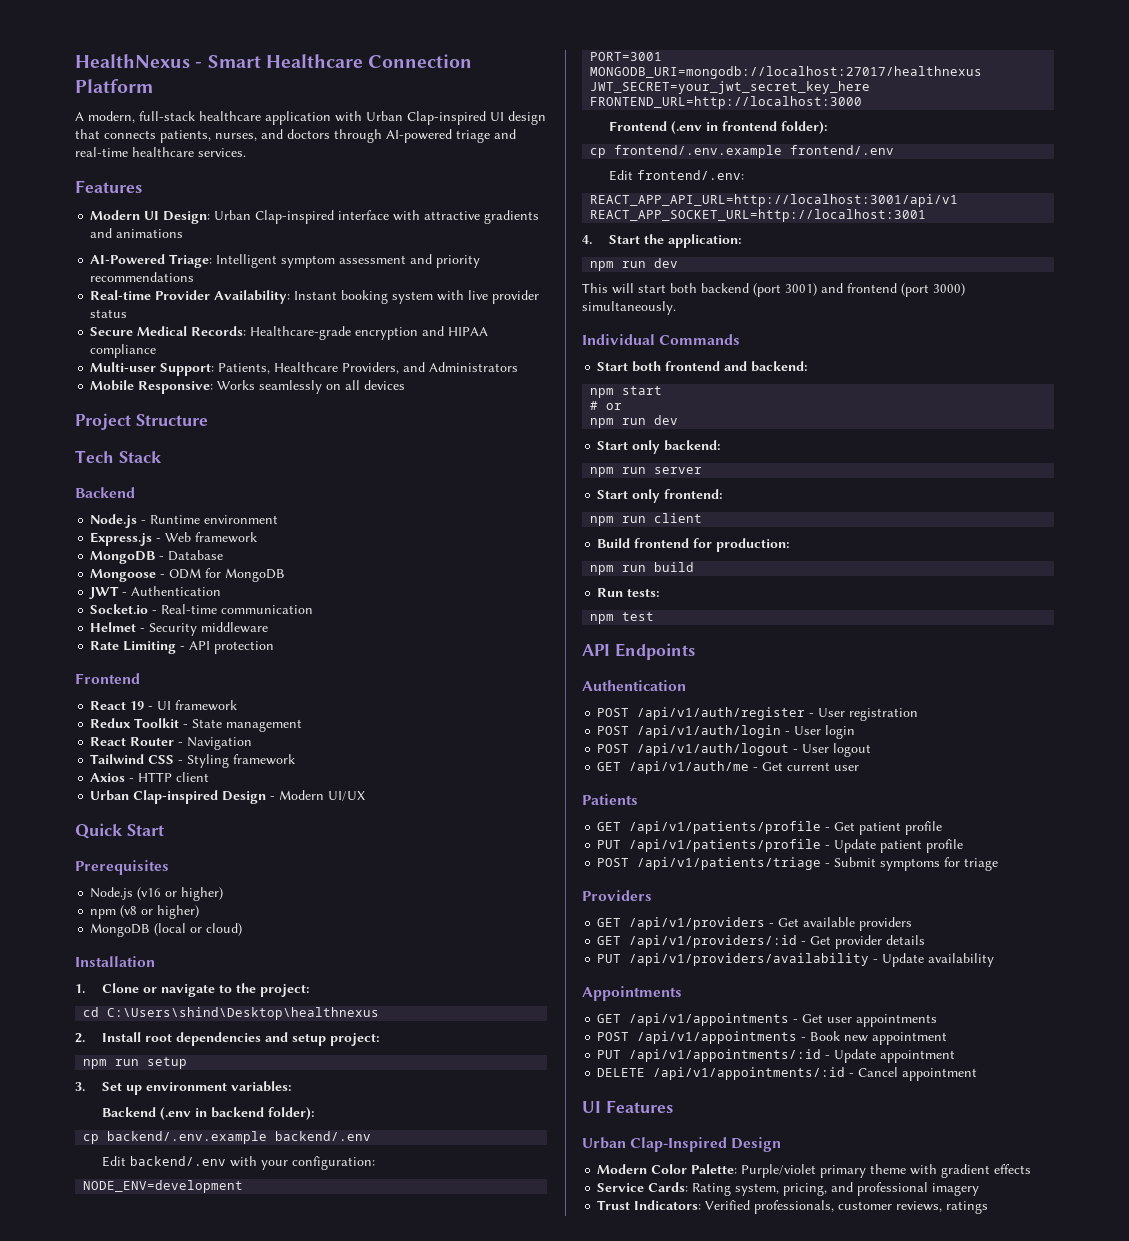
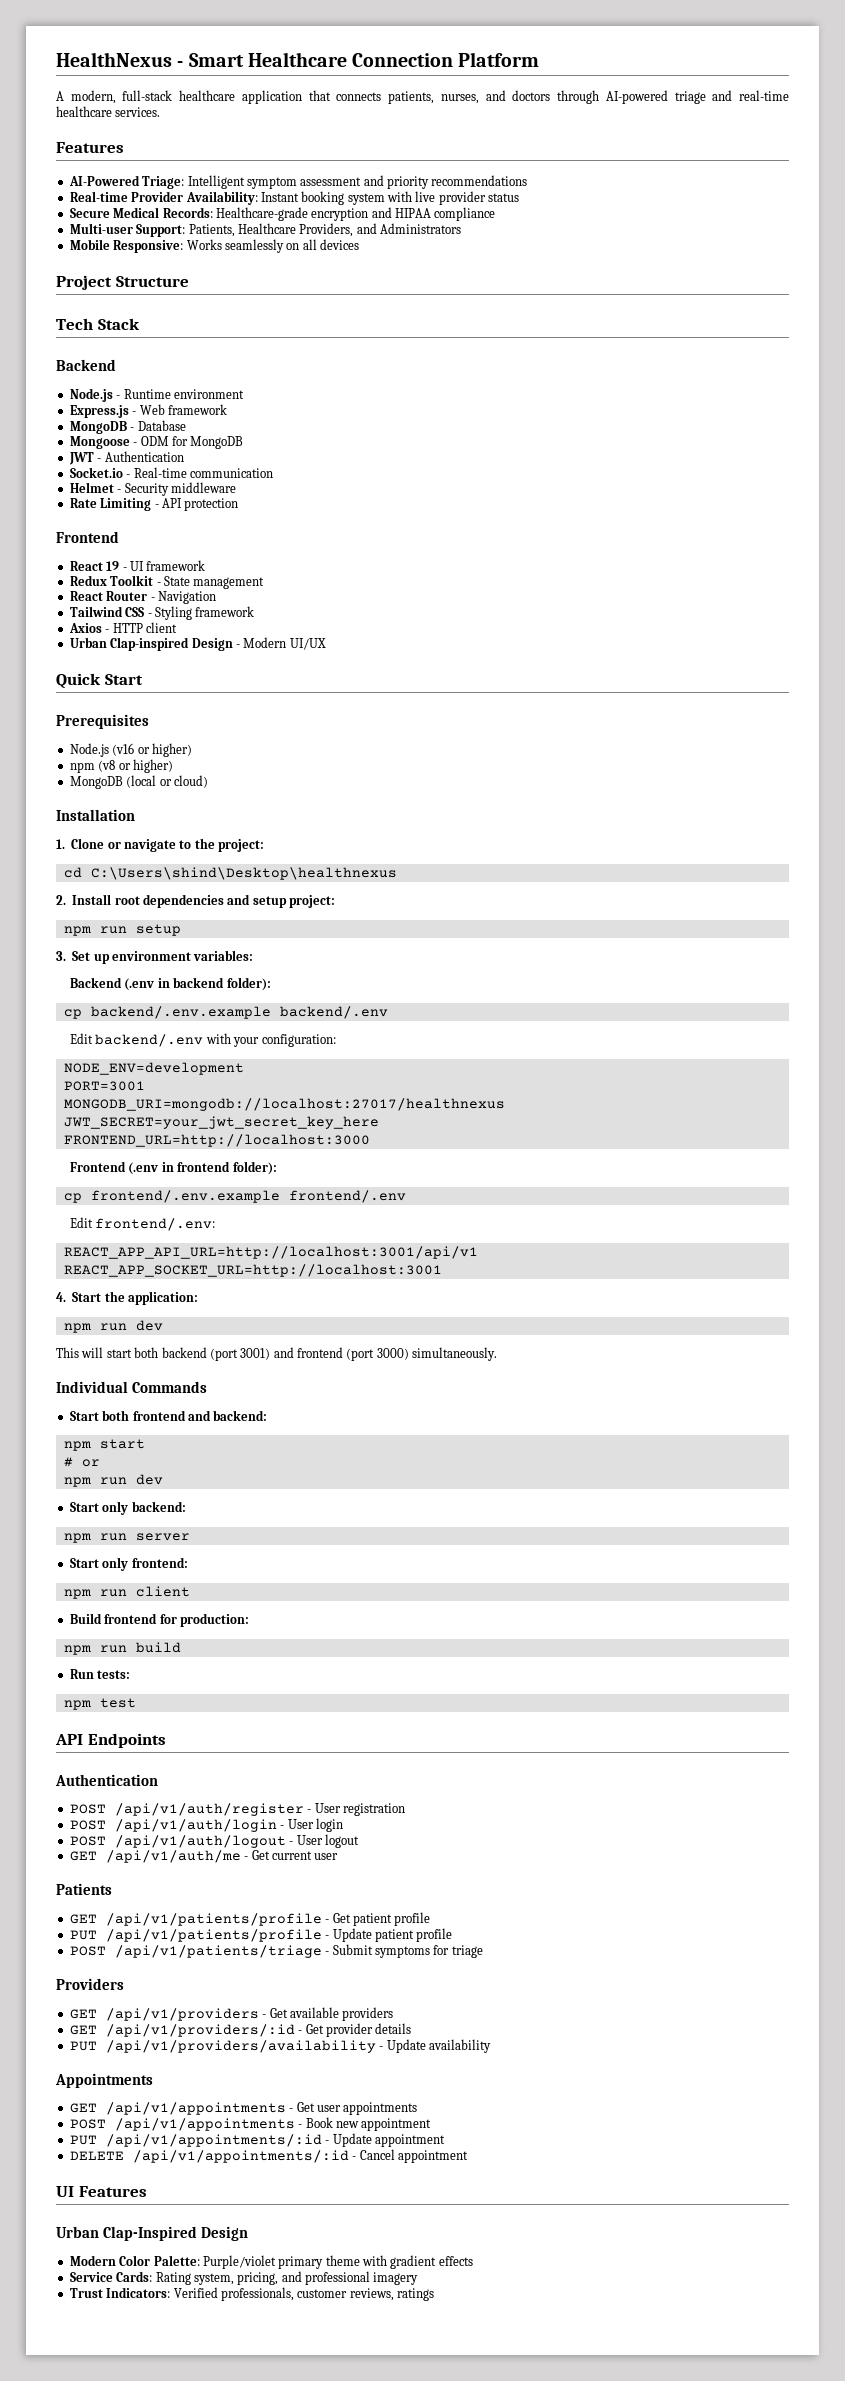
- A modern, full-stack healthcare application with Urban Clap-inspired UI design that connects patients, nurses, and doctors through AI-powered triage and real-time healthcare services.
+ A modern, full-stack healthcare application that connects patients, nurses, and doctors through AI-powered triage and real-time healthcare services.
- Modern UI Design: Urban Clap-inspired interface with attractive gradients and animations

